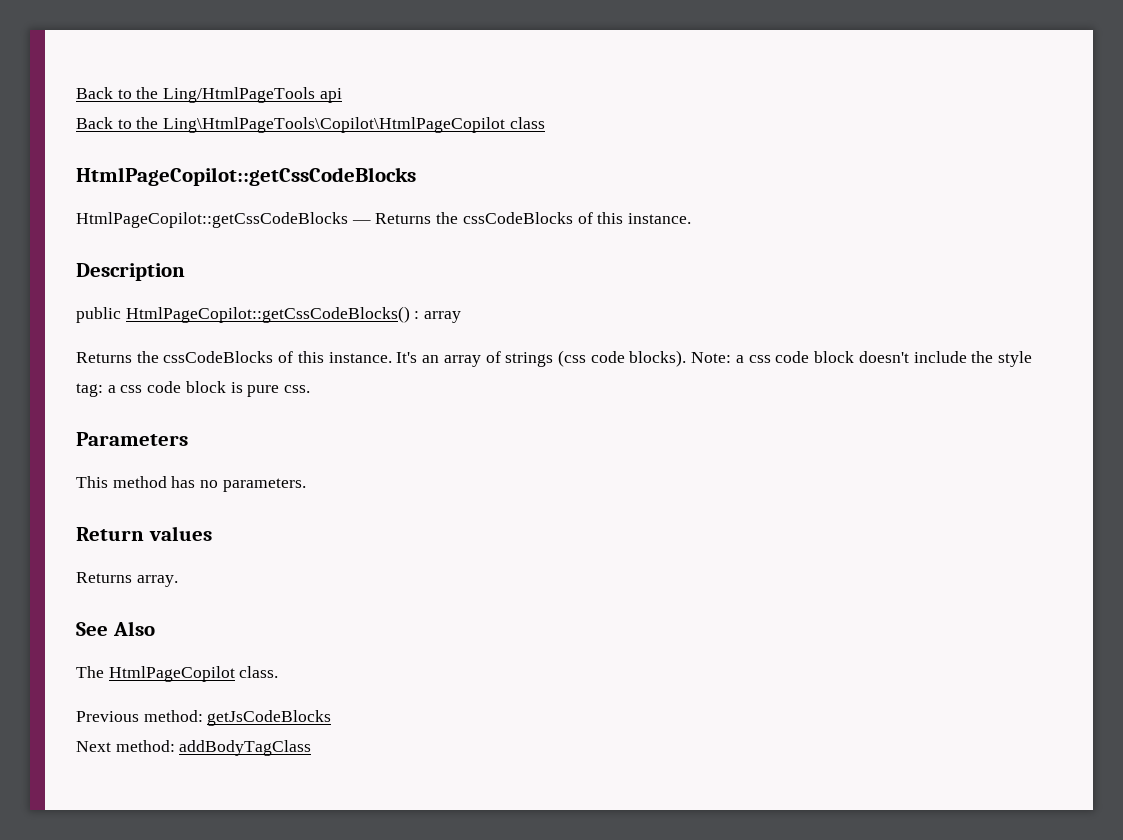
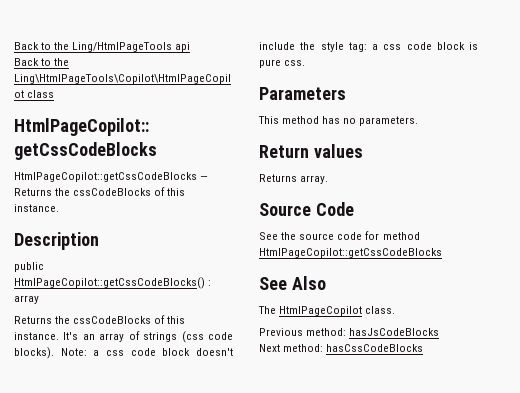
+ Source Code
+ See the source code for method HtmlPageCopilot::getCssCodeBlocks
- Previous method: getJsCodeBlocks
+ Previous method: hasJsCodeBlocks
- Next method: addBodyTagClass
+ Next method: hasCssCodeBlocks

